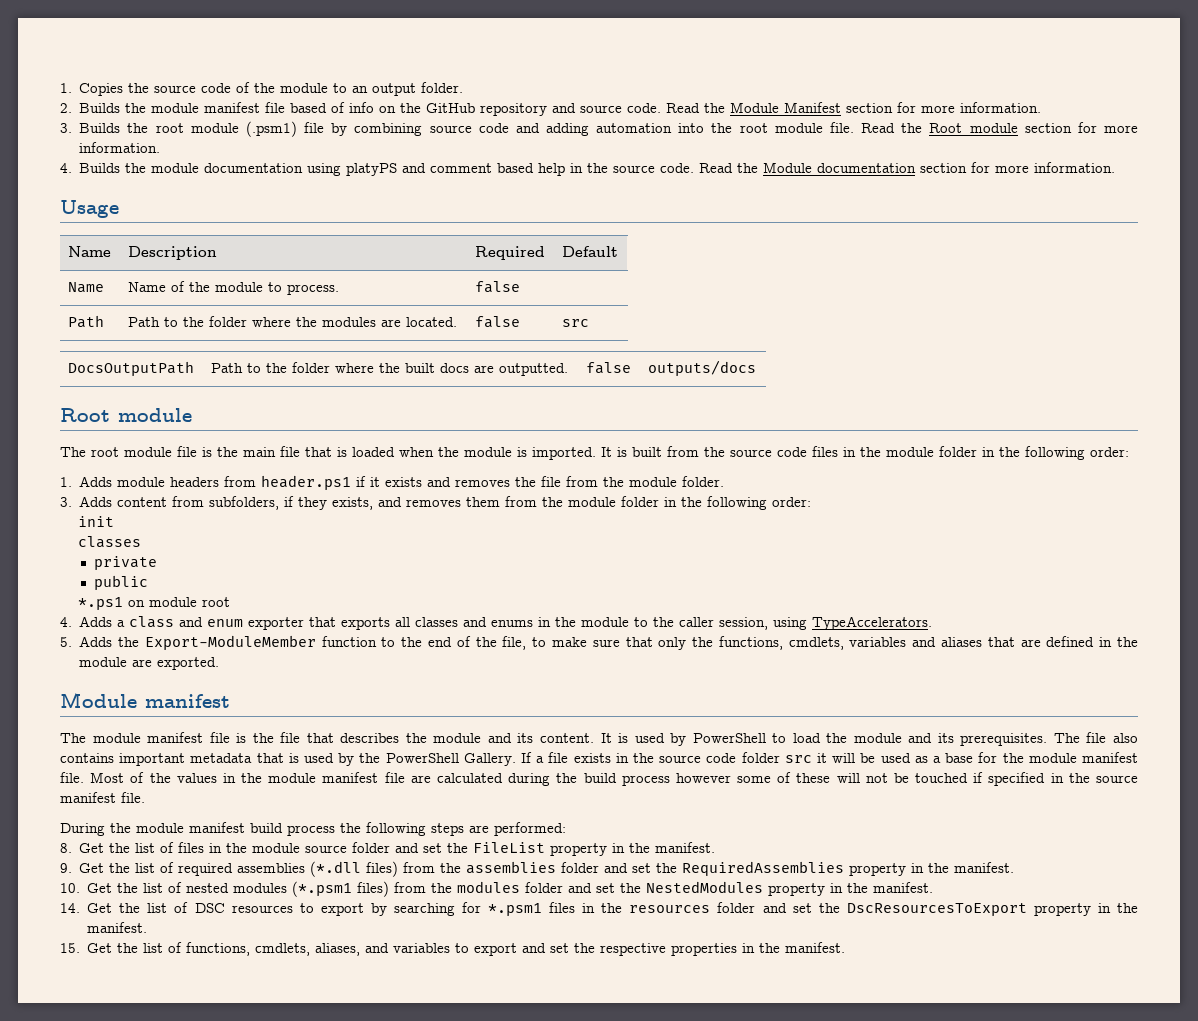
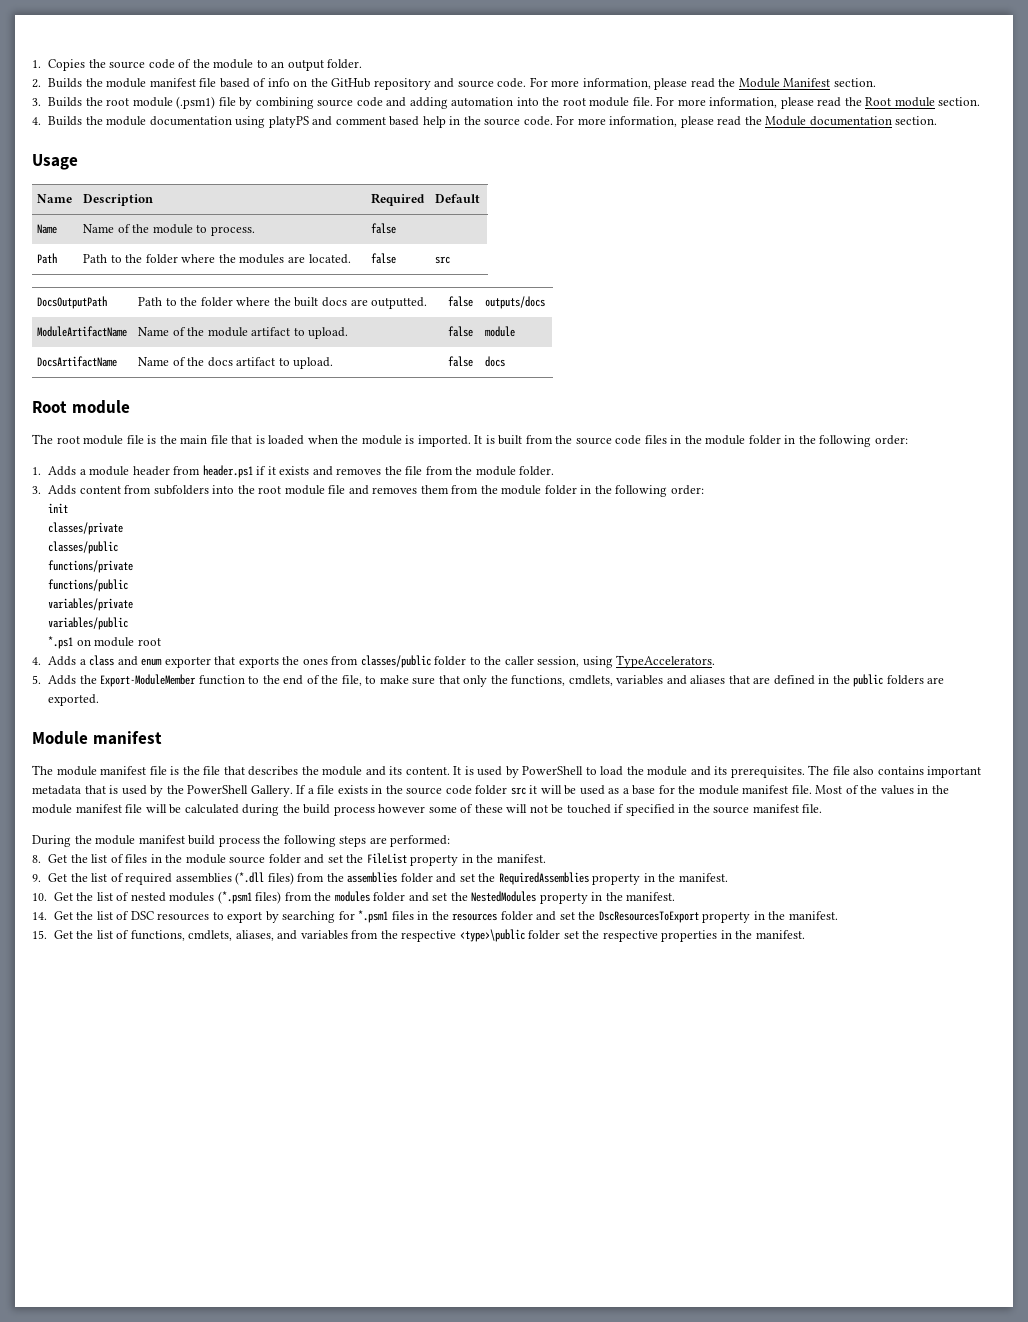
- Read the Module Manifest section for more information.
+ For more information, please read the Module Manifest section.
- Read the Root module section for more information.
+ For more information, please read the Root module section.
- Read the Module documentation section for more information.
+ For more information, please read the Module documentation section.
+ ModuleArtifactName | Name of the module artifact to upload. | false | module
+ DocsArtifactName | Name of the docs artifact to upload. | false | docs
- 1. Adds module headers from header.ps1 if it exists and removes the file from the module folder.
+ 1. Adds a module header from header.ps1 if it exists and removes the file from the module folder.
- 3. Adds content from subfolders, if they exists, and removes them from the module folder in the following order:
+ 3. Adds content from subfolders into the root module file and removes them from the module folder in the following order:
  init
- classes
- private
- public
+ classes/private
+ classes/public
+ functions/private
+ functions/public
+ variables/private
+ variables/public
- 4. Adds a class and enum exporter that exports all classes and enums in the module to the caller session, using TypeAccelerators.
+ 4. Adds a class and enum exporter that exports the ones from classes/public folder to the caller session, using TypeAccelerators.
- 5. Adds the Export-ModuleMember function to the end of the file, to make sure that only the functions, cmdlets, variables and aliases that are defined in the module are exported.
+ 5. Adds the Export-ModuleMember function to the end of the file, to make sure that only the functions, cmdlets, variables and aliases that are defined in the public folders are exported.
- Most of the values in the module manifest file are calculated during the build process however some of these will not be touched if specified in the source manifest file.
+ Most of the values in the module manifest file will be calculated during the build process however some of these will not be touched if specified in the source manifest file.
- 15. Get the list of functions, cmdlets, aliases, and variables to export and set the respective properties in the manifest.
+ 15. Get the list of functions, cmdlets, aliases, and variables from the respective <type>\public folder set the respective properties in the manifest.

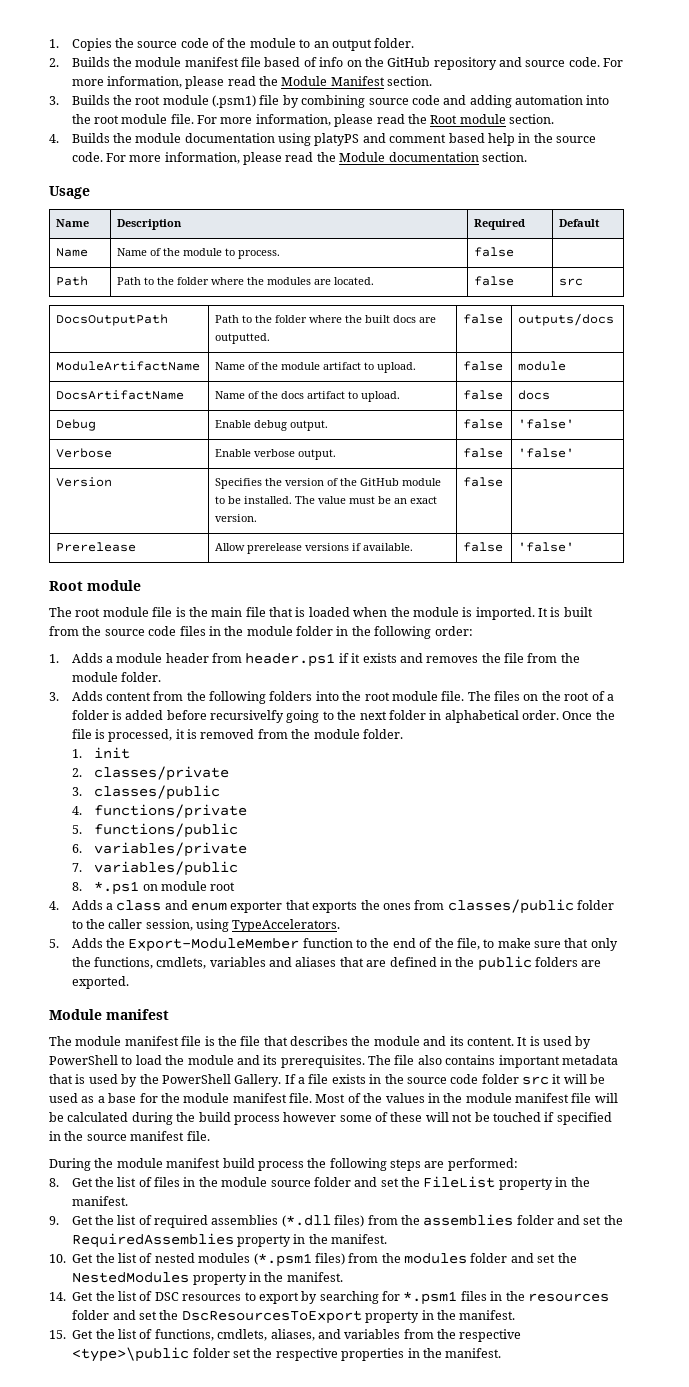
+ Debug | Enable debug output. | false | 'false'
+ Verbose | Enable verbose output. | false | 'false'
+ Version | Specifies the version of the GitHub module to be installed. The value must be an exact version. | false |
+ Prerelease | Allow prerelease versions if available. | false | 'false'
- 3. Adds content from subfolders into the root module file and removes them from the module folder in the following order:
- init
+ 3. Adds content from the following folders into the root module file. The files on the root of a folder is added before recursivelfy going to the next folder in alphabetical order. Once the file is processed, it is removed from the module folder.
+ 1. init
- classes/private
- classes/public
+ 2. classes/private
+ 3. classes/public
- functions/private
+ 4. functions/private
- functions/public
+ 5. functions/public
- variables/private
+ 6. variables/private
- variables/public
+ 7. variables/public
- *.ps1 on module root
+ 8. *.ps1 on module root

